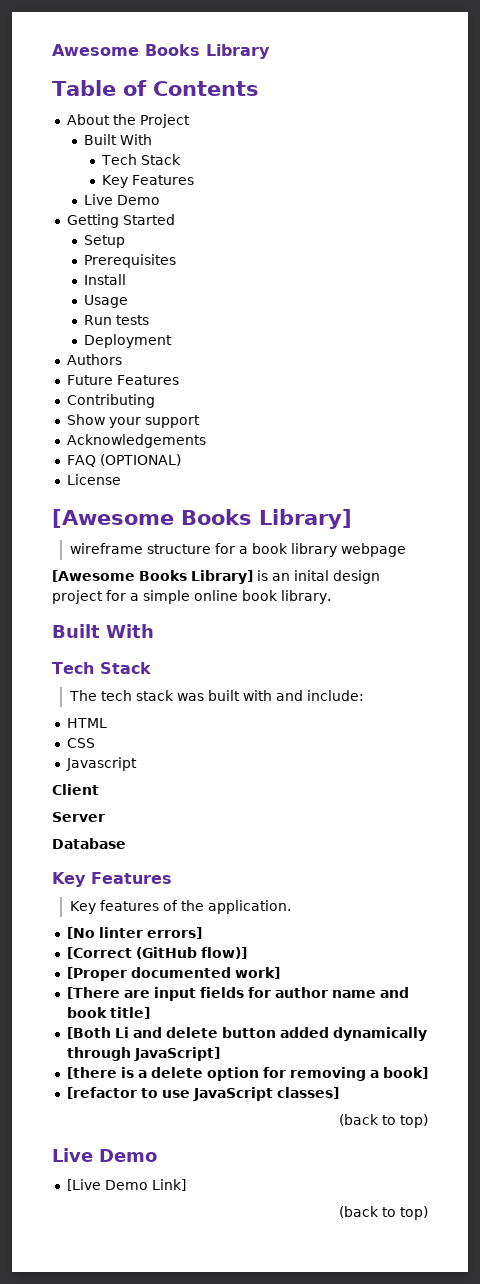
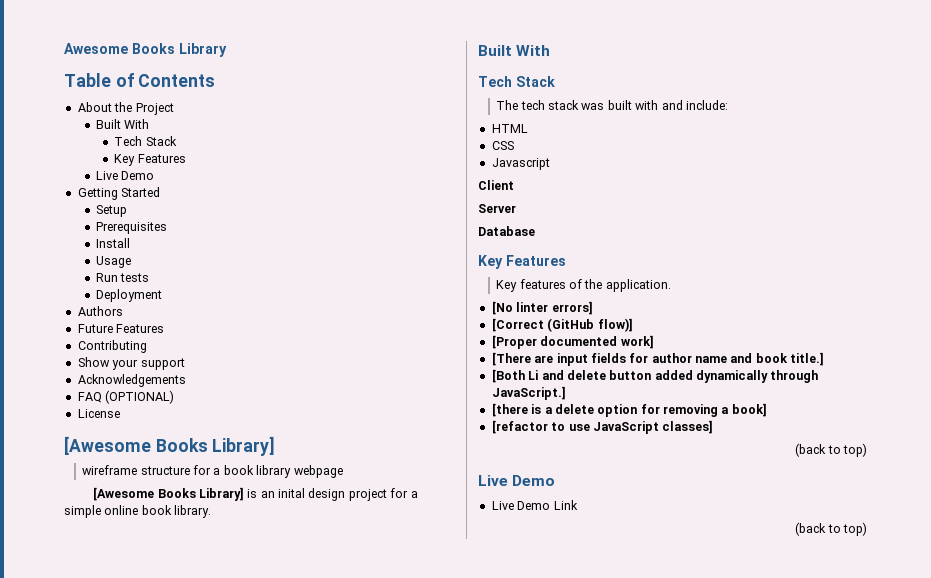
- [There are input fields for author name and book title]
+ [There are input fields for author name and book title.]
- [Both Li and delete button added dynamically through JavaScript]
+ [Both Li and delete button added dynamically through JavaScript.]
- [Live Demo Link]
+ Live Demo Link

